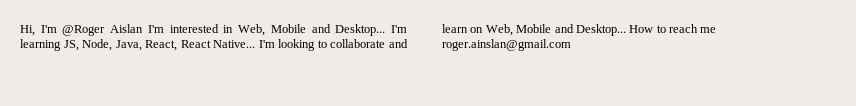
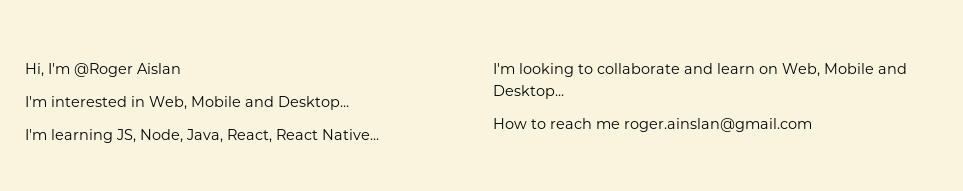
- Hi, I'm @Roger Aislan I'm interested in Web, Mobile and Desktop... I'm learning JS, Node, Java, React, React Native... I'm looking to collaborate and learn on Web, Mobile and Desktop... How to reach me roger.ainslan@gmail.com
+ Hi, I'm @Roger Aislan
+ I'm interested in Web, Mobile and Desktop...
+ I'm learning JS, Node, Java, React, React Native...
+ I'm looking to collaborate and learn on Web, Mobile and Desktop...
+ How to reach me roger.ainslan@gmail.com

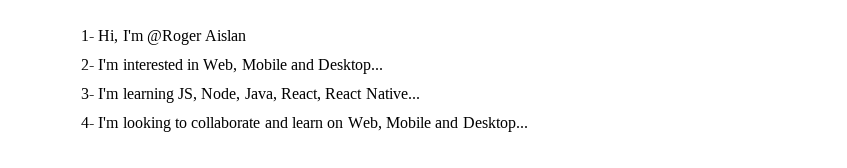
- Hi, I'm @Roger Aislan
+ 1- Hi, I'm @Roger Aislan
- I'm interested in Web, Mobile and Desktop...
+ 2- I'm interested in Web, Mobile and Desktop...
- I'm learning JS, Node, Java, React, React Native...
+ 3- I'm learning JS, Node, Java, React, React Native...
- I'm looking to collaborate and learn on Web, Mobile and Desktop...
+ 4- I'm looking to collaborate and learn on Web, Mobile and Desktop...
- How to reach me roger.ainslan@gmail.com

